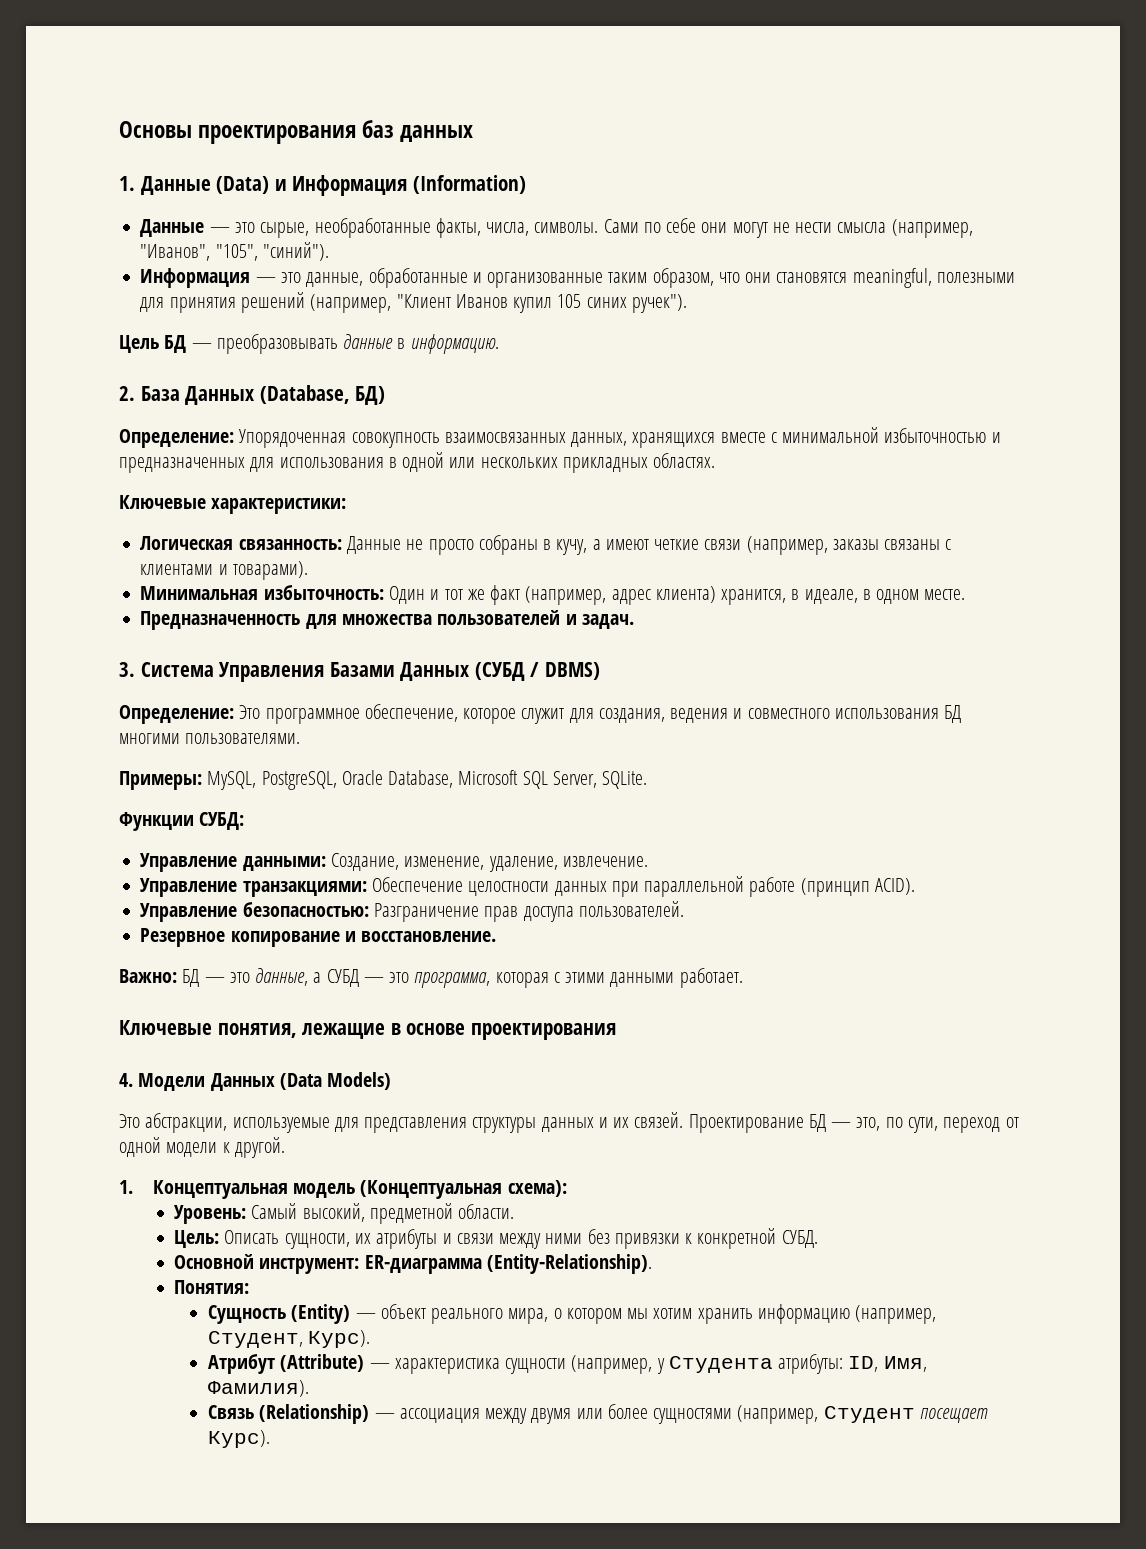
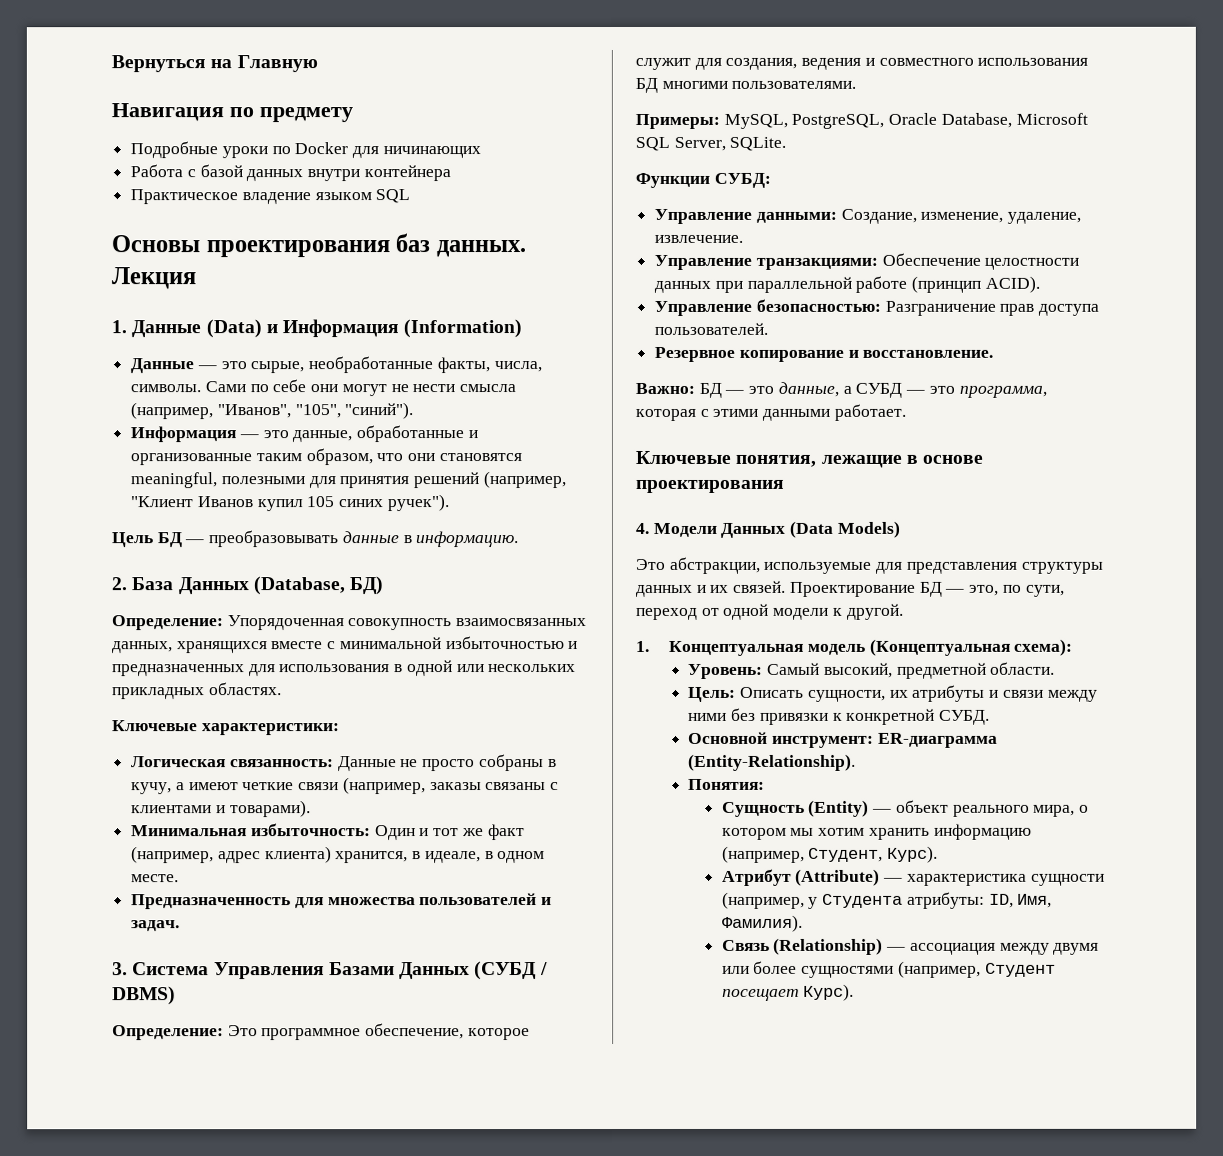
+ Вернуться на Главную
+ Навигация по предмету
+ Подробные уроки по Docker для ничинающих
+ Работа с базой данных внутри контейнера
+ Практическое владение языком SQL
- Основы проектирования баз данных
+ Основы проектирования баз данных. Лекция

